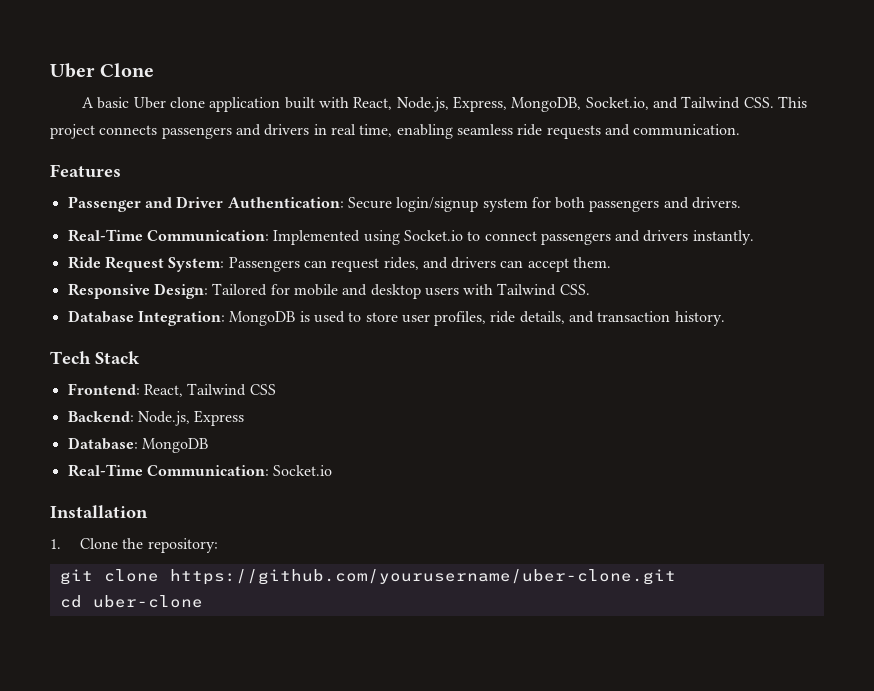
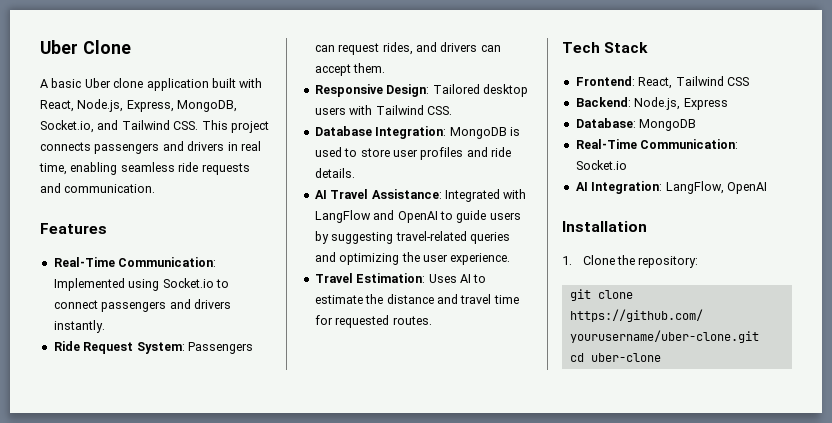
- Passenger and Driver Authentication: Secure login/signup system for both passengers and drivers.
- Responsive Design: Tailored for mobile and desktop users with Tailwind CSS.
+ Responsive Design: Tailored desktop users with Tailwind CSS.
- Database Integration: MongoDB is used to store user profiles, ride details, and transaction history.
+ Database Integration: MongoDB is used to store user profiles and ride details.
+ AI Travel Assistance: Integrated with LangFlow and OpenAI to guide users by suggesting travel-related queries and optimizing the user experience.
+ Travel Estimation: Uses AI to estimate the distance and travel time for requested routes.
+ AI Integration: LangFlow, OpenAI

